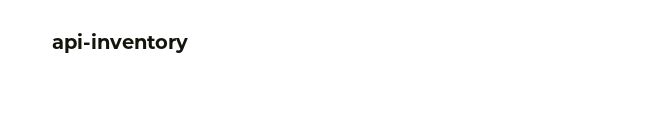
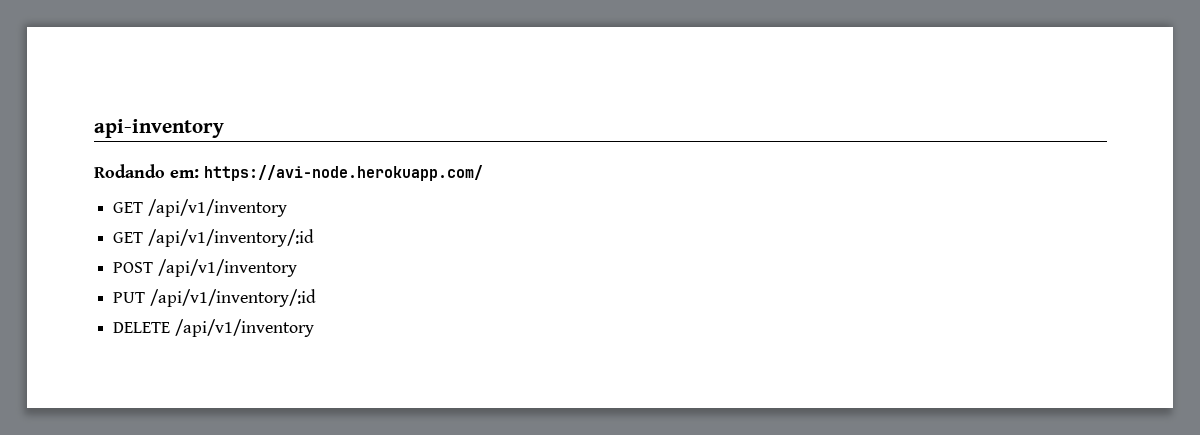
+ Rodando em: https://avi-node.herokuapp.com/
+ GET /api/v1/inventory
+ GET /api/v1/inventory/:id
+ POST /api/v1/inventory
+ PUT /api/v1/inventory/:id
+ DELETE /api/v1/inventory

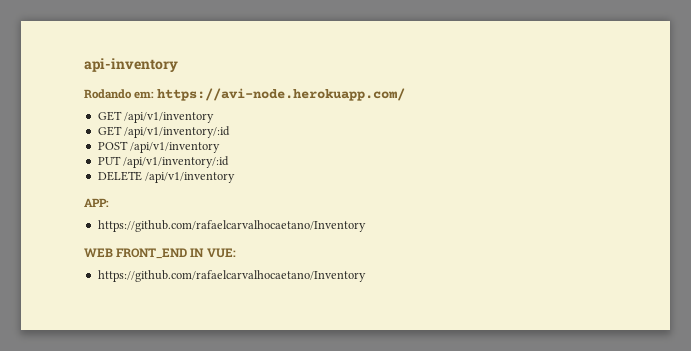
+ APP:
+ https://github.com/rafaelcarvalhocaetano/Inventory
+ WEB FRONT_END IN VUE:
+ https://github.com/rafaelcarvalhocaetano/Inventory

